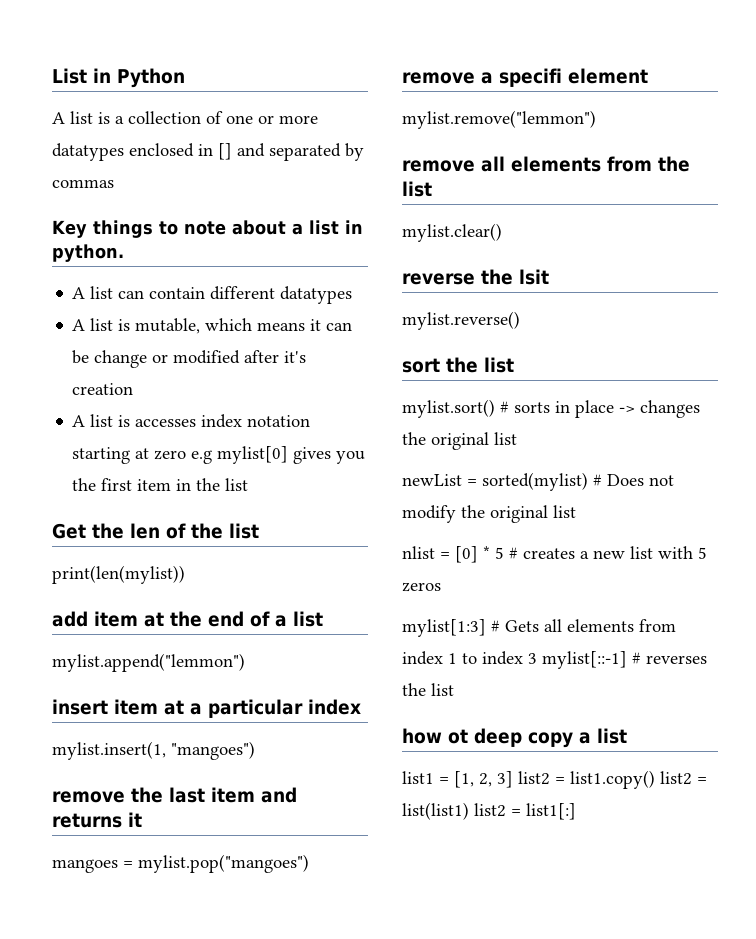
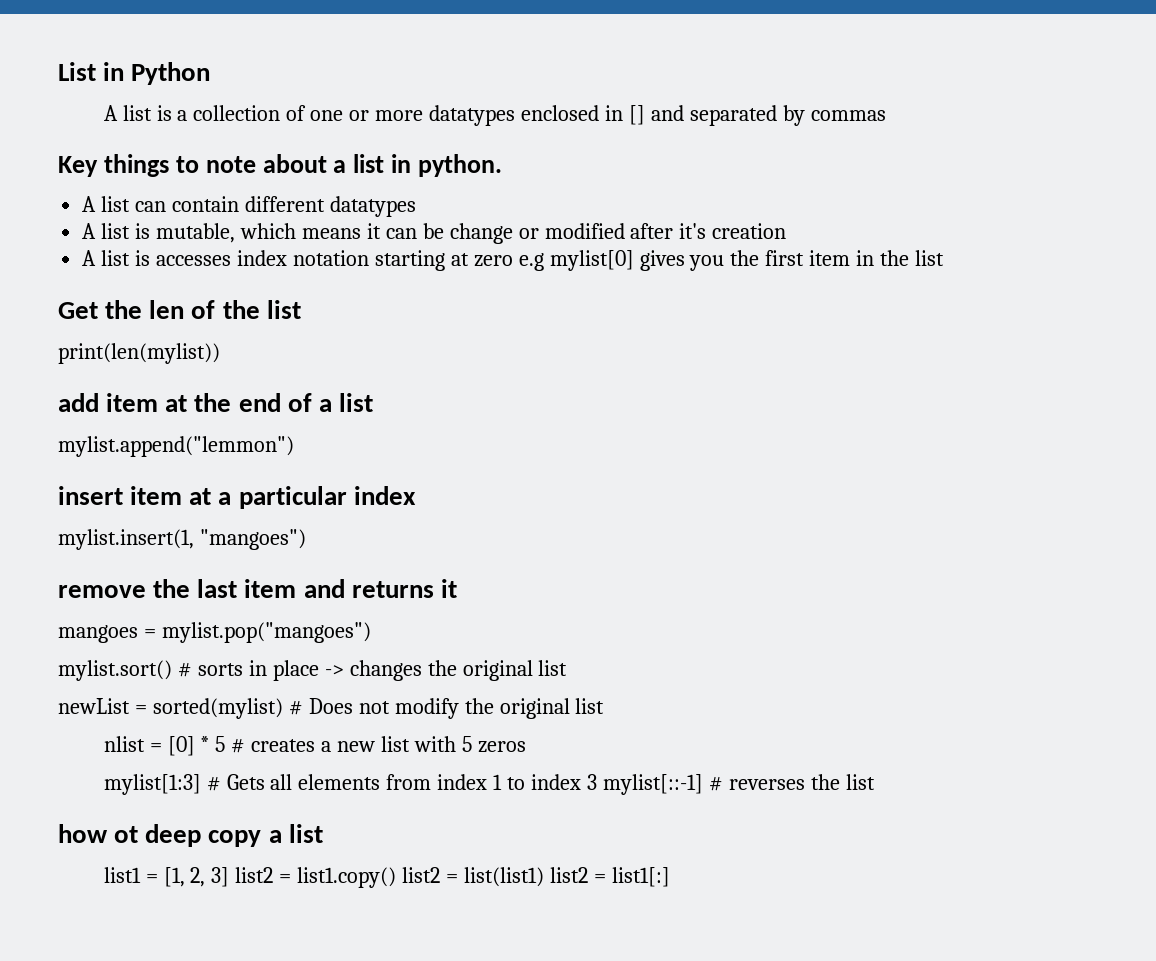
- remove a specifi element
- mylist.remove("lemmon")
- remove all elements from the list
- mylist.clear()
- reverse the lsit
- mylist.reverse()
- sort the list

